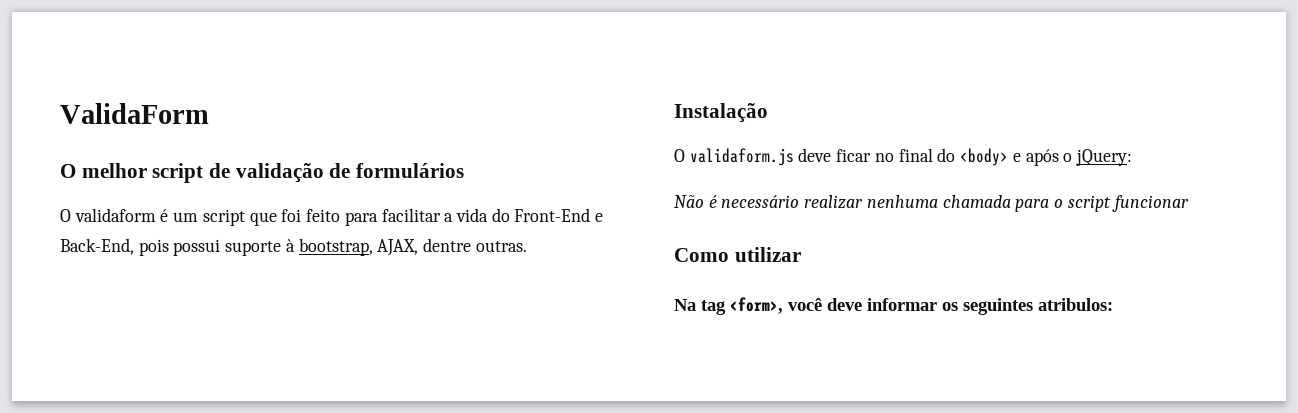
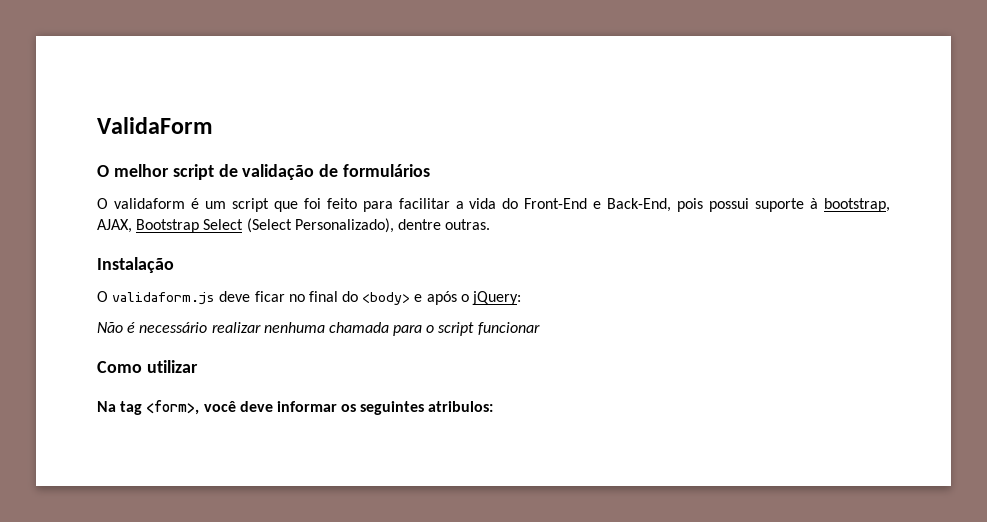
- O validaform é um script que foi feito para facilitar a vida do Front-End e Back-End, pois possui suporte à bootstrap, AJAX, dentre outras.
+ O validaform é um script que foi feito para facilitar a vida do Front-End e Back-End, pois possui suporte à bootstrap, AJAX, Bootstrap Select (Select Personalizado), dentre outras.

